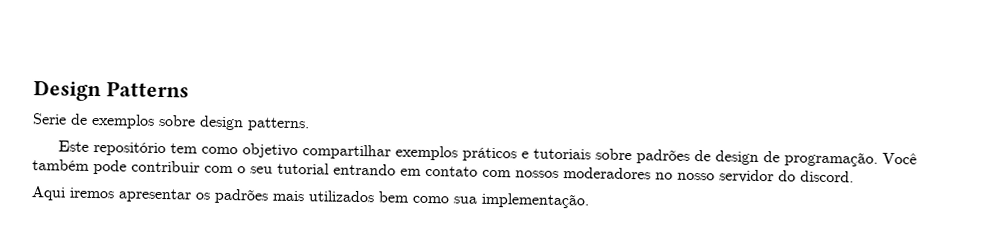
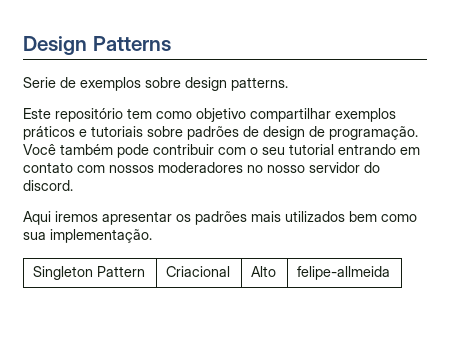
+ Singleton Pattern | Criacional | Alto | felipe-allmeida

